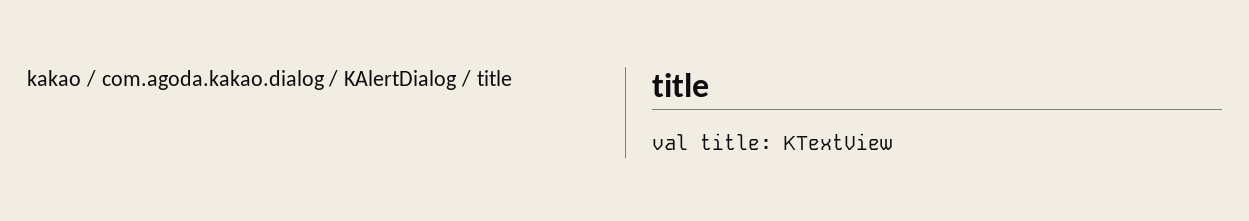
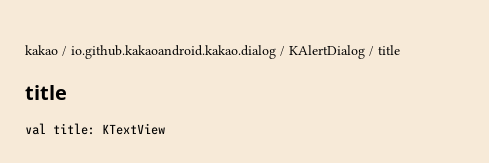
- kakao / com.agoda.kakao.dialog / KAlertDialog / title
+ kakao / io.github.kakaoandroid.kakao.dialog / KAlertDialog / title

